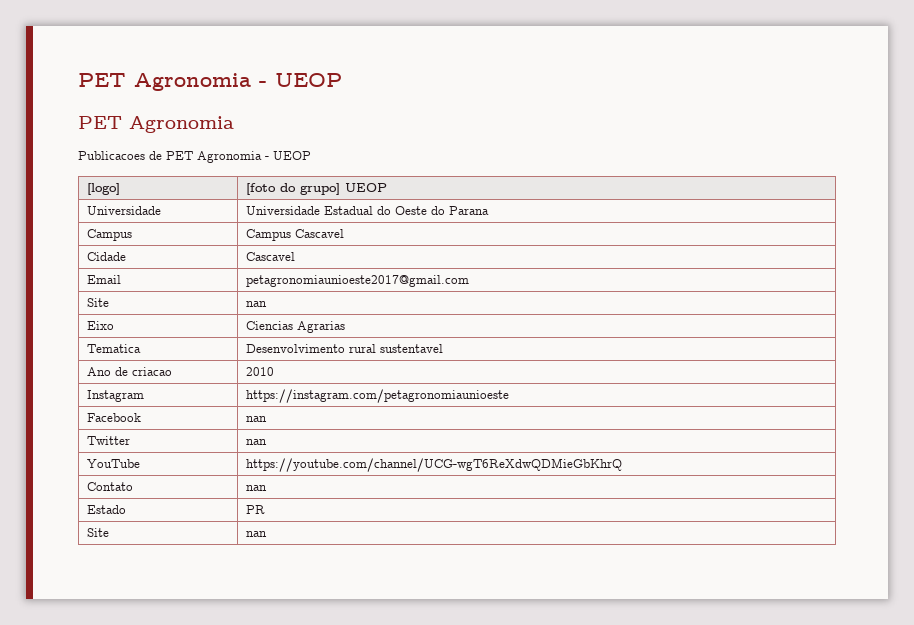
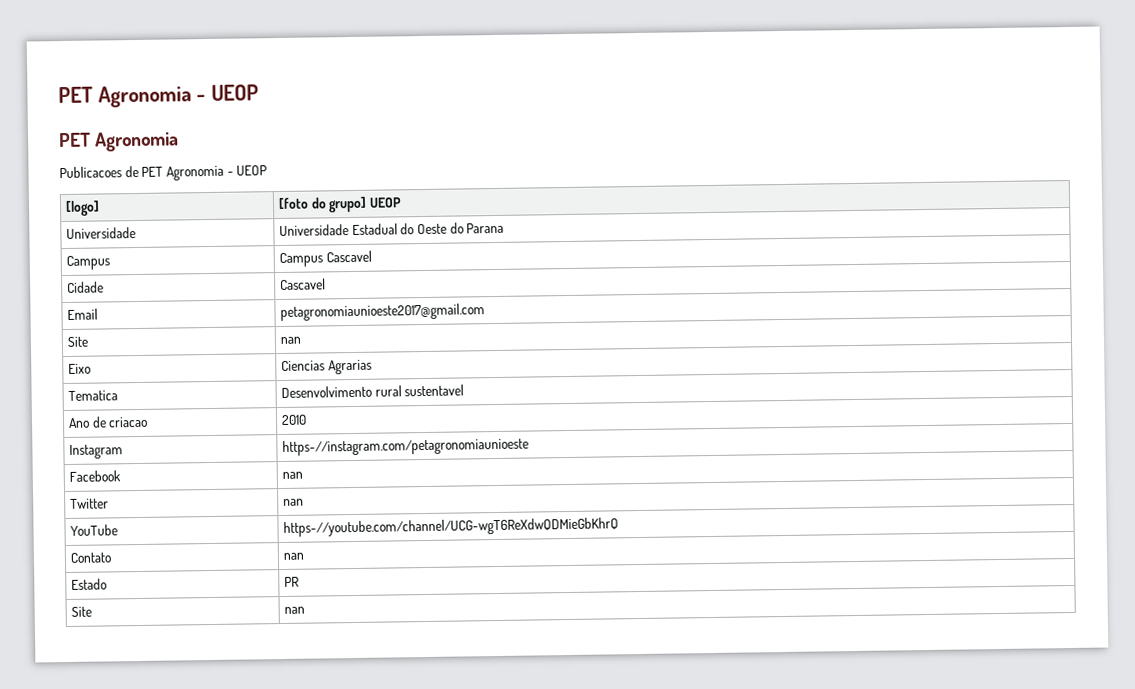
- Instagram | https://instagram.com/petagronomiaunioeste
+ Instagram | https-//instagram.com/petagronomiaunioeste
- YouTube | https://youtube.com/channel/UCG-wgT6ReXdwQDMieGbKhrQ
+ YouTube | https-//youtube.com/channel/UCG-wgT6ReXdwQDMieGbKhrQ

